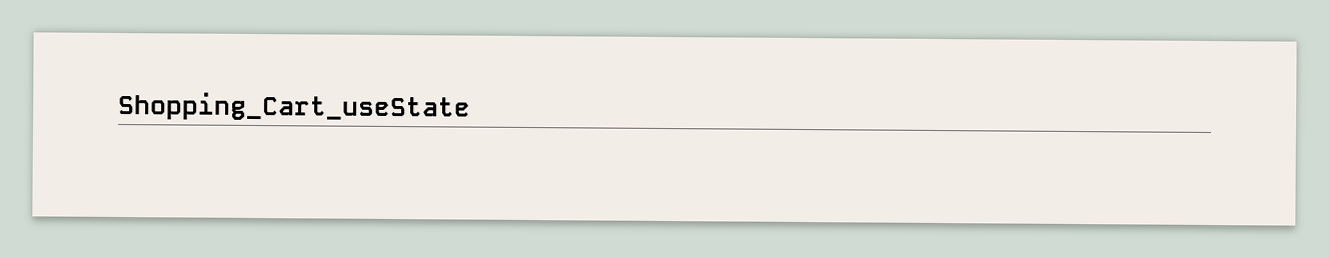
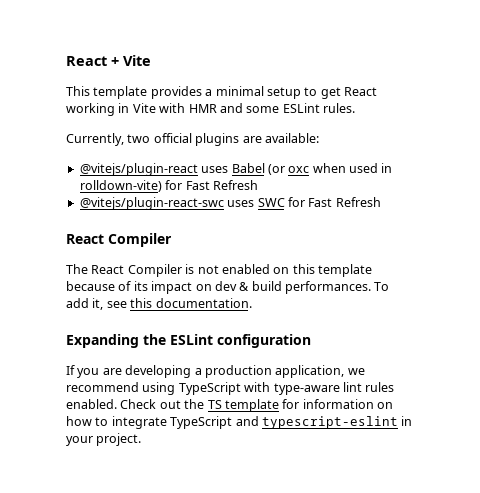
- Shopping_Cart_useState
+ React + Vite
+ This template provides a minimal setup to get React working in Vite with HMR and some ESLint rules.
+ Currently, two official plugins are available:
+ @vitejs/plugin-react uses Babel (or oxc when used in rolldown-vite) for Fast Refresh
+ @vitejs/plugin-react-swc uses SWC for Fast Refresh
+ React Compiler
+ The React Compiler is not enabled on this template because of its impact on dev & build performances. To add it, see this documentation.
+ Expanding the ESLint configuration
+ If you are developing a production application, we recommend using TypeScript with type-aware lint rules enabled. Check out the TS template for information on how to integrate TypeScript and typescript-eslint in your project.

